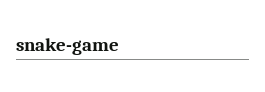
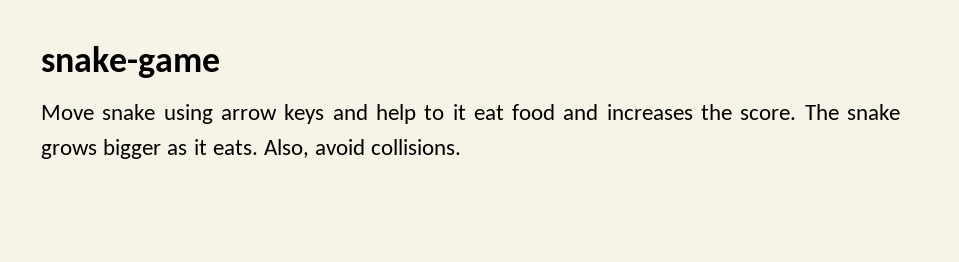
+ Move snake using arrow keys and help to it eat food and increases the score. The snake grows bigger as it eats. Also, avoid collisions.

